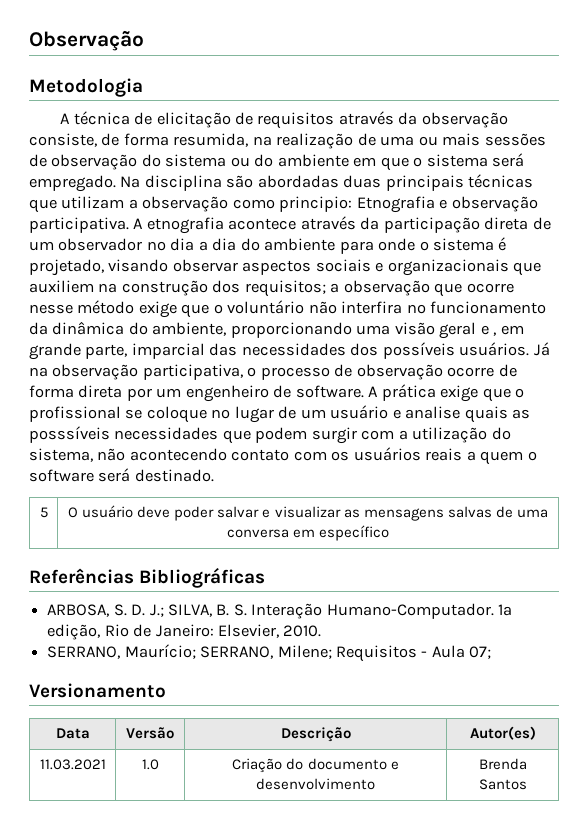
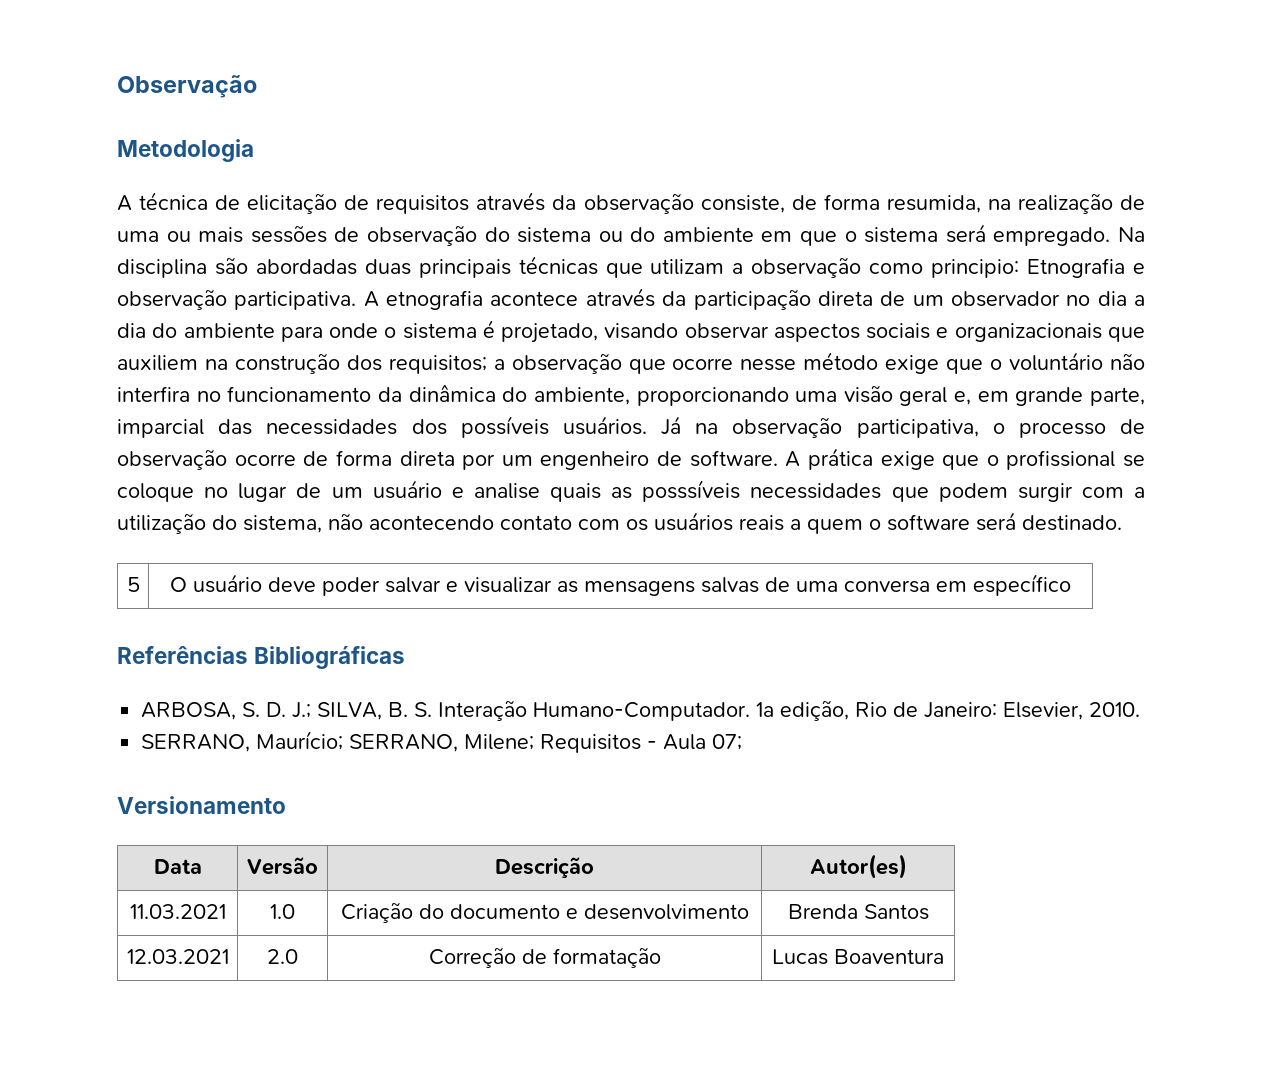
- a observação que ocorre nesse método exige que o voluntário não interfira no funcionamento da dinâmica do ambiente, proporcionando uma visão geral e , em grande parte, imparcial das necessidades dos possíveis usuários.
+ a observação que ocorre nesse método exige que o voluntário não interfira no funcionamento da dinâmica do ambiente, proporcionando uma visão geral e, em grande parte, imparcial das necessidades dos possíveis usuários.
+ 12.03.2021 | 2.0 | Correção de formatação | Lucas Boaventura

